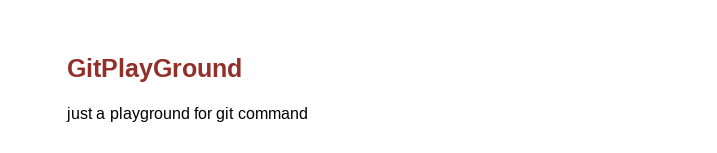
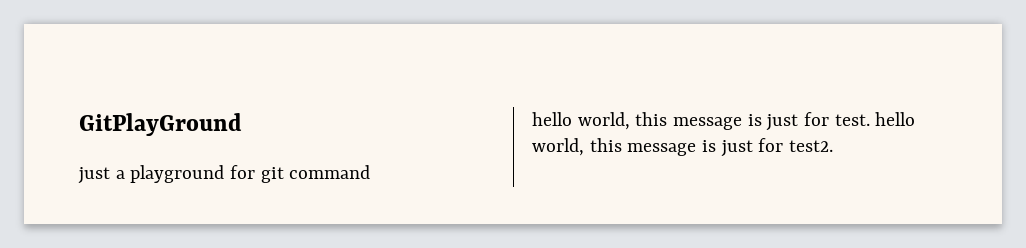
+ hello world, this message is just for test. hello world, this message is just for test2.

